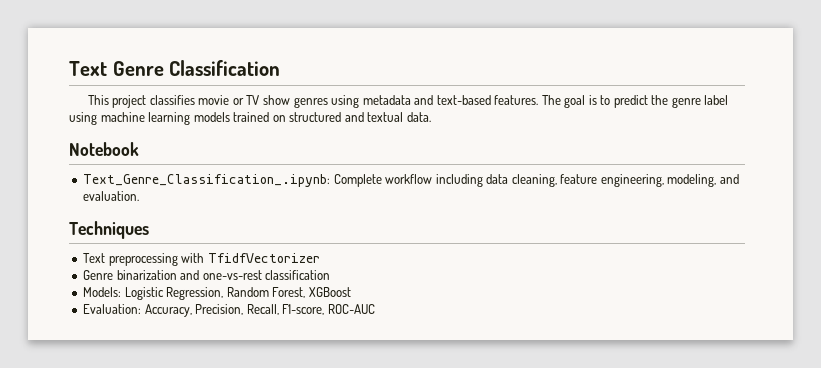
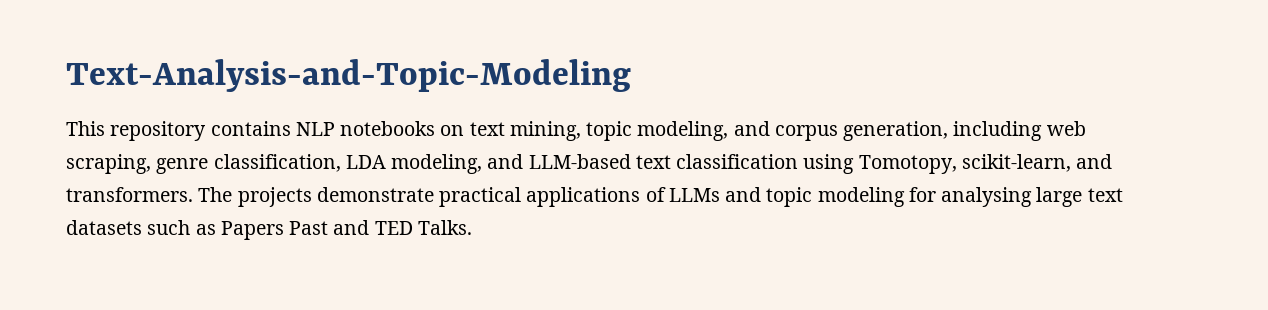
- Text Genre Classification
- This project classifies movie or TV show genres using metadata and text-based features. The goal is to predict the genre label using machine learning models trained on structured and textual data.
- Notebook
- Text_Genre_Classification_.ipynb: Complete workflow including data cleaning, feature engineering, modeling, and evaluation.
- Techniques
- Text preprocessing with TfidfVectorizer
- Genre binarization and one-vs-rest classification
- Models: Logistic Regression, Random Forest, XGBoost
- Evaluation: Accuracy, Precision, Recall, F1-score, ROC-AUC
+ Text-Analysis-and-Topic-Modeling
+ This repository contains NLP notebooks on text mining, topic modeling, and corpus generation, including web scraping, genre classification, LDA modeling, and LLM-based text classification using Tomotopy, scikit-learn, and transformers. The projects demonstrate practical applications of LLMs and topic modeling for analysing large text datasets such as Papers Past and TED Talks.

